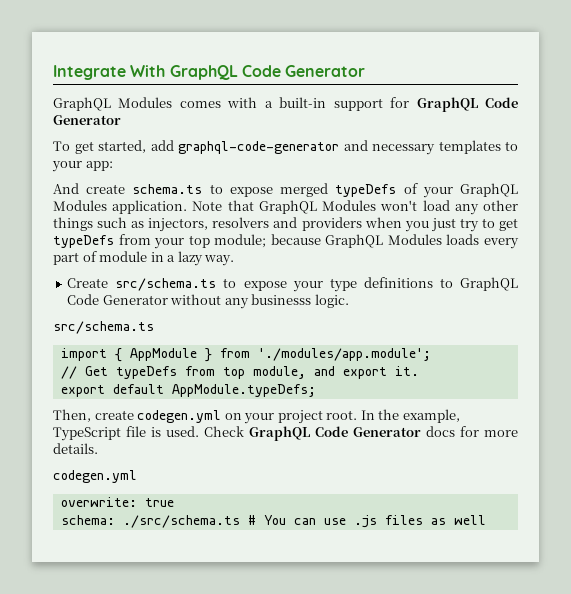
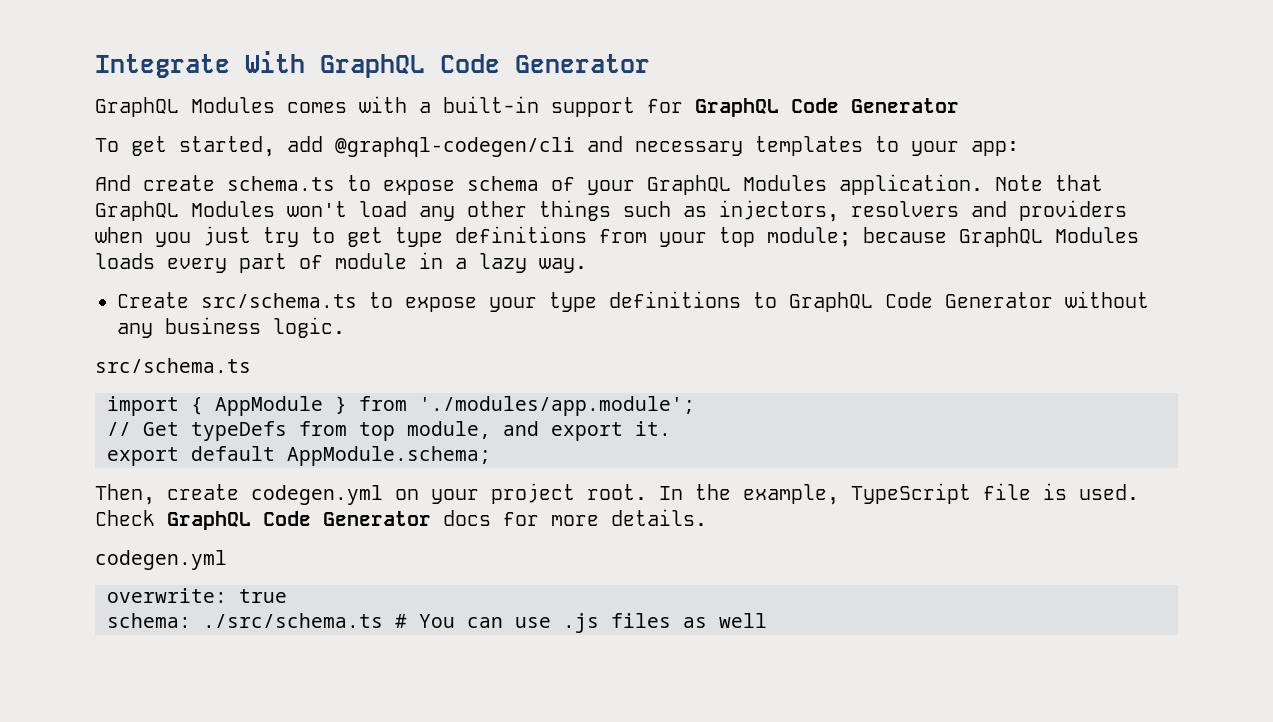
- To get started, add graphql-code-generator and necessary templates to your app:
+ To get started, add @graphql-codegen/cli and necessary templates to your app:
- And create schema.ts to expose merged typeDefs of your GraphQL Modules application.
+ And create schema.ts to expose schema of your GraphQL Modules application.
- Note that GraphQL Modules won't load any other things such as injectors, resolvers and providers when you just try to get typeDefs from your top module; because GraphQL Modules loads every part of module in a lazy way.
+ Note that GraphQL Modules won't load any other things such as injectors, resolvers and providers when you just try to get type definitions from your top module; because GraphQL Modules loads every part of module in a lazy way.
- Create src/schema.ts to expose your type definitions to GraphQL Code Generator without any businesss logic.
+ Create src/schema.ts to expose your type definitions to GraphQL Code Generator without any business logic.
- export default AppModule.typeDefs;
+ export default AppModule.schema;

